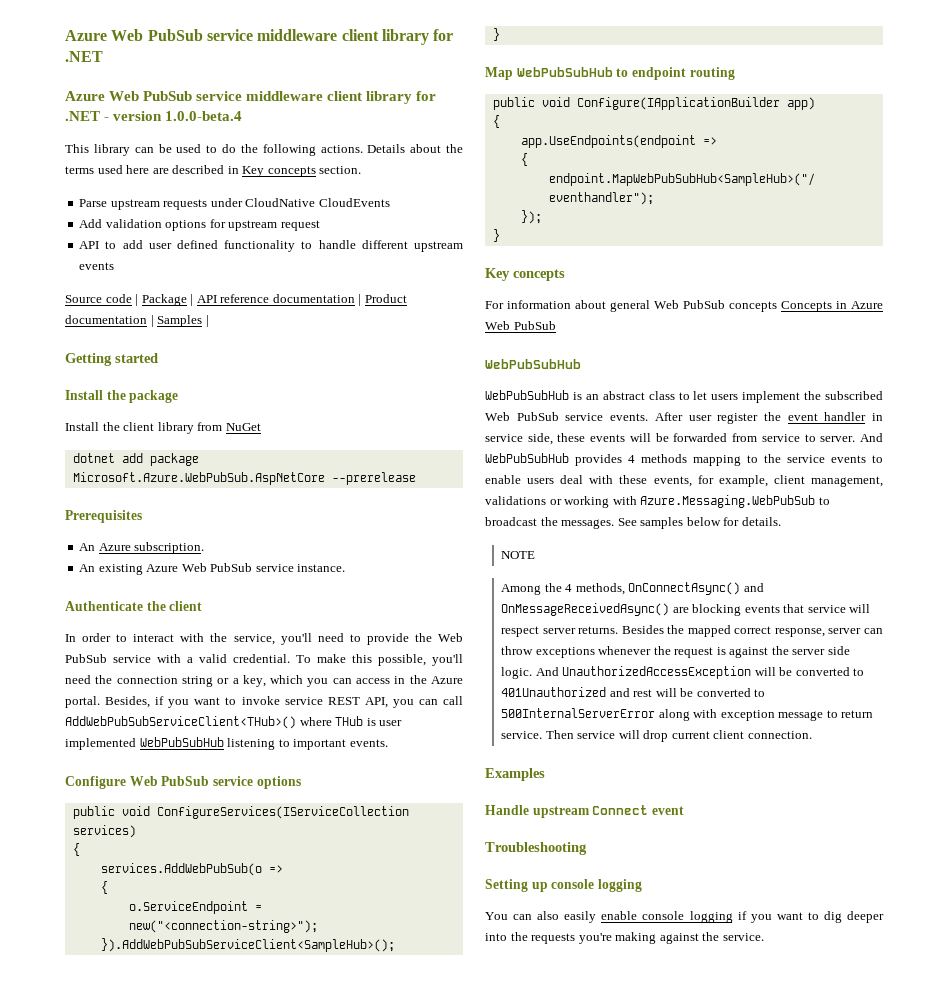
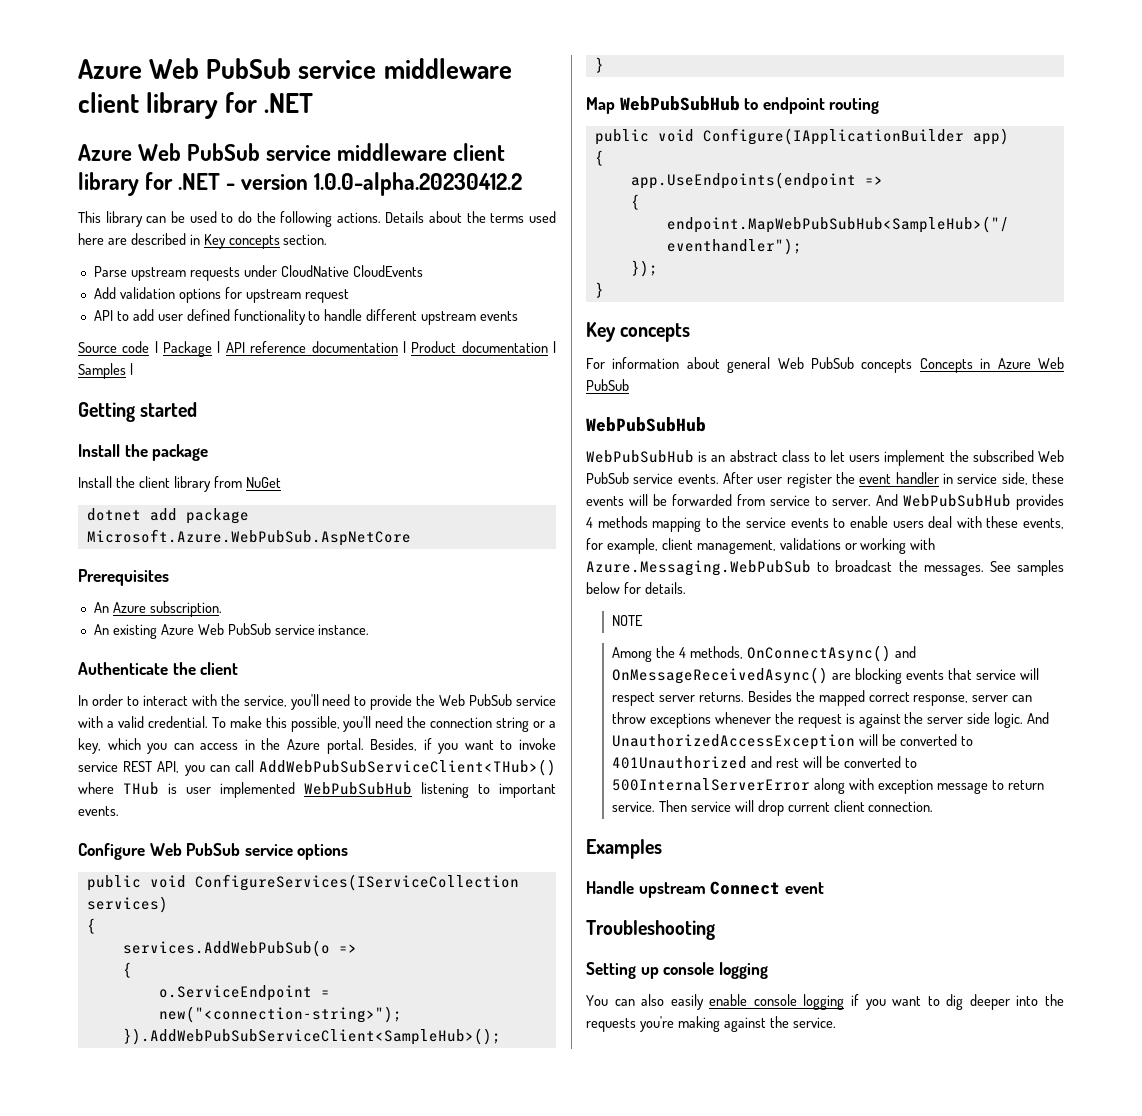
- Azure Web PubSub service middleware client library for .NET - version 1.0.0-beta.4
+ Azure Web PubSub service middleware client library for .NET - version 1.0.0-alpha.20230412.2
- dotnet add package Microsoft.Azure.WebPubSub.AspNetCore --prerelease
+ dotnet add package Microsoft.Azure.WebPubSub.AspNetCore

